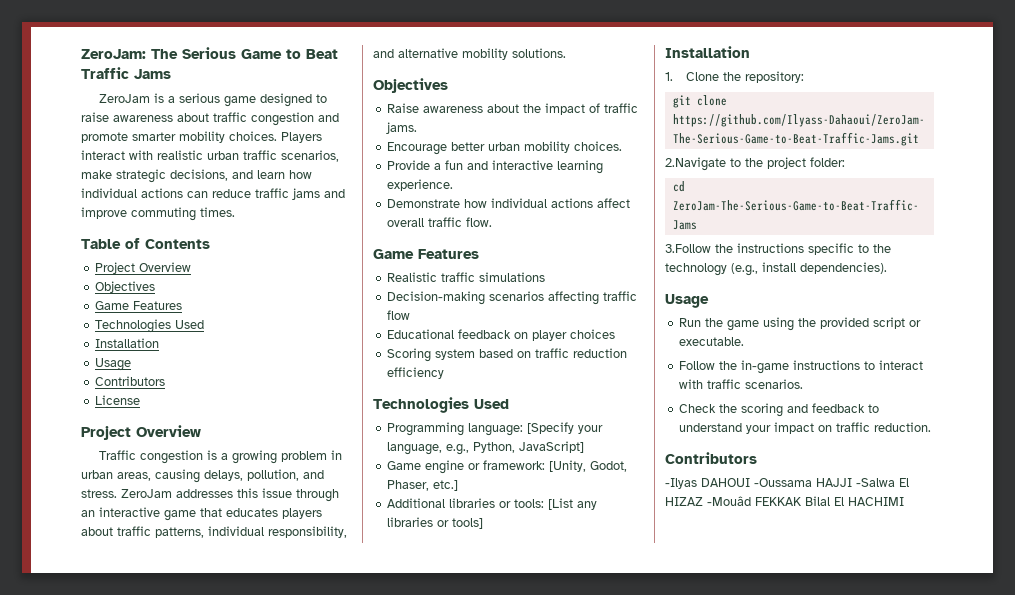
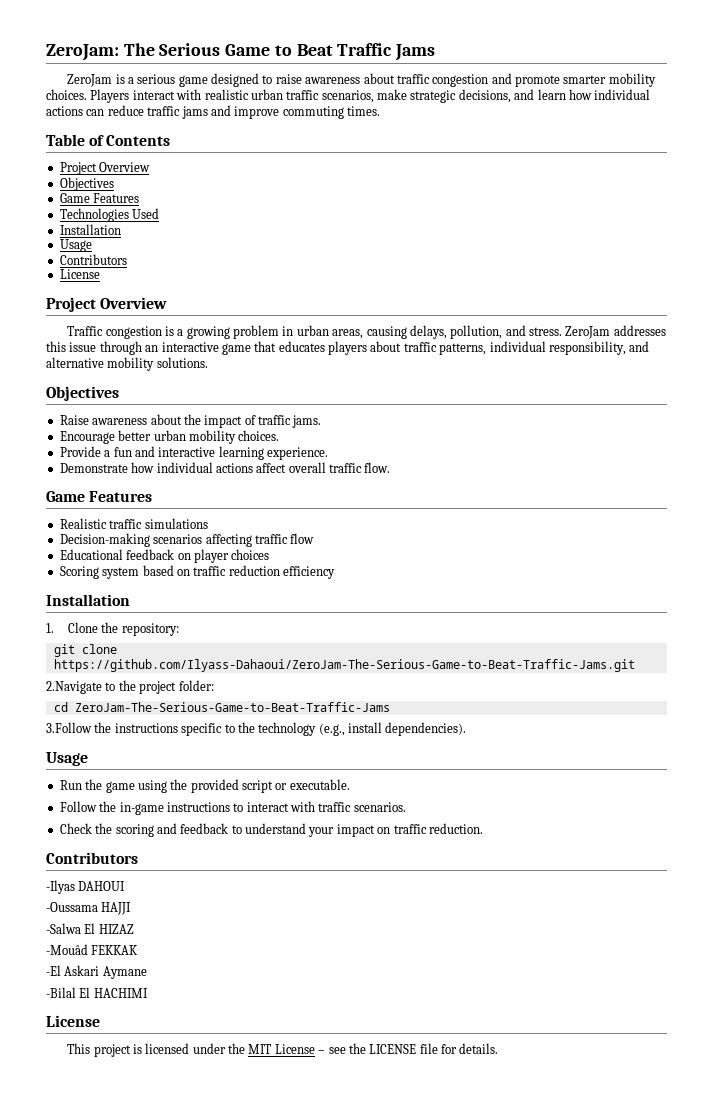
  Scoring system based on traffic reduction efficiency
- Technologies Used
- Programming language: [Specify your language, e.g., Python, JavaScript]
- Game engine or framework: [Unity, Godot, Phaser, etc.]
- Additional libraries or tools: [List any libraries or tools]
- -Ilyas DAHOUI -Oussama HAJJI -Salwa El HIZAZ -Mouâd FEKKAK Bilal El HACHIMI
+ -Ilyas DAHOUI
+ -Oussama HAJJI
+ -Salwa El HIZAZ
+ -Mouâd FEKKAK
+ -El Askari Aymane
+ -Bilal El HACHIMI
+ License
+ This project is licensed under the MIT License – see the LICENSE file for details.

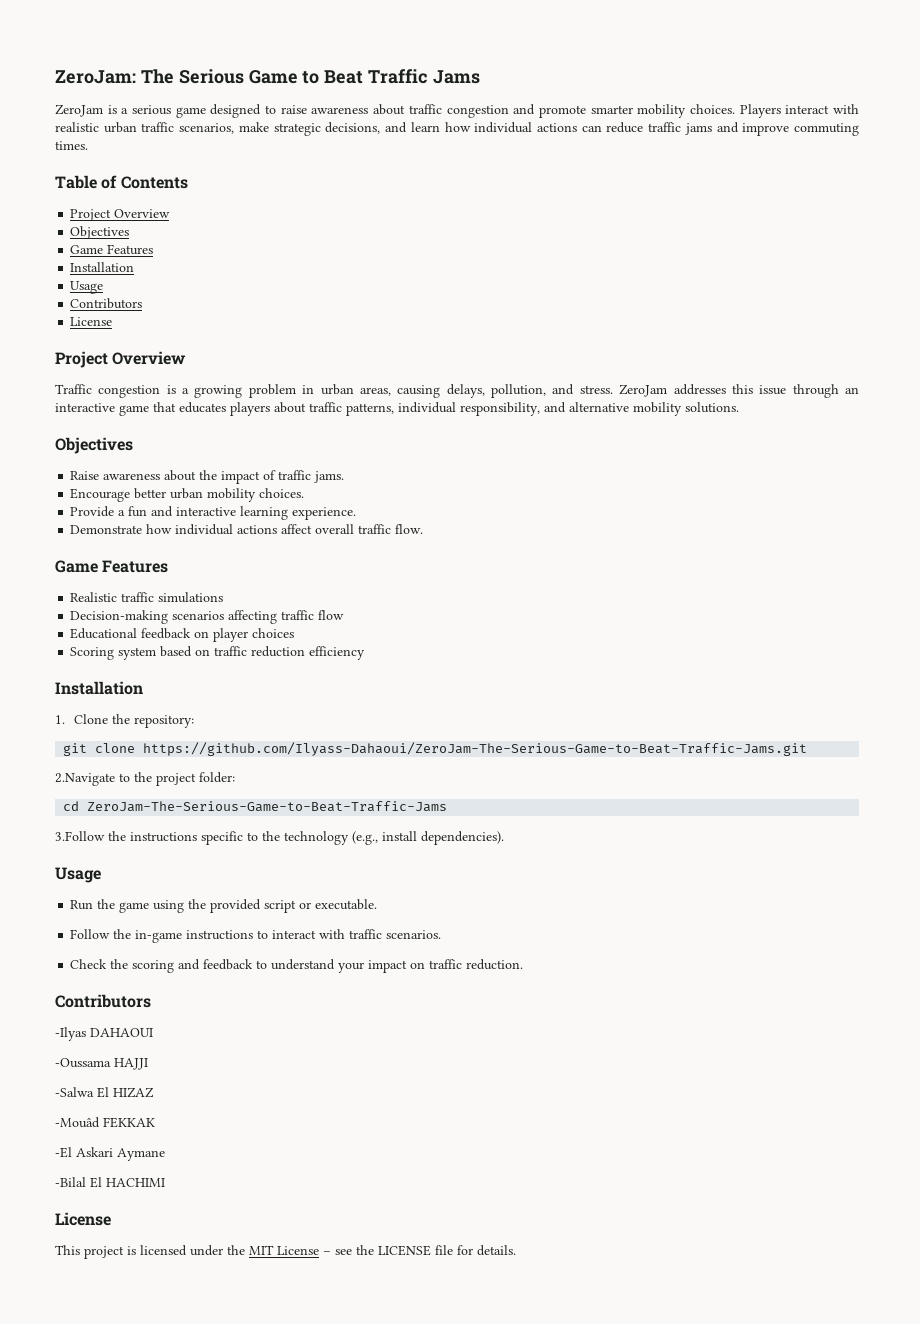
- Technologies Used
- -Ilyas DAHOUI
+ -Ilyas DAHAOUI

